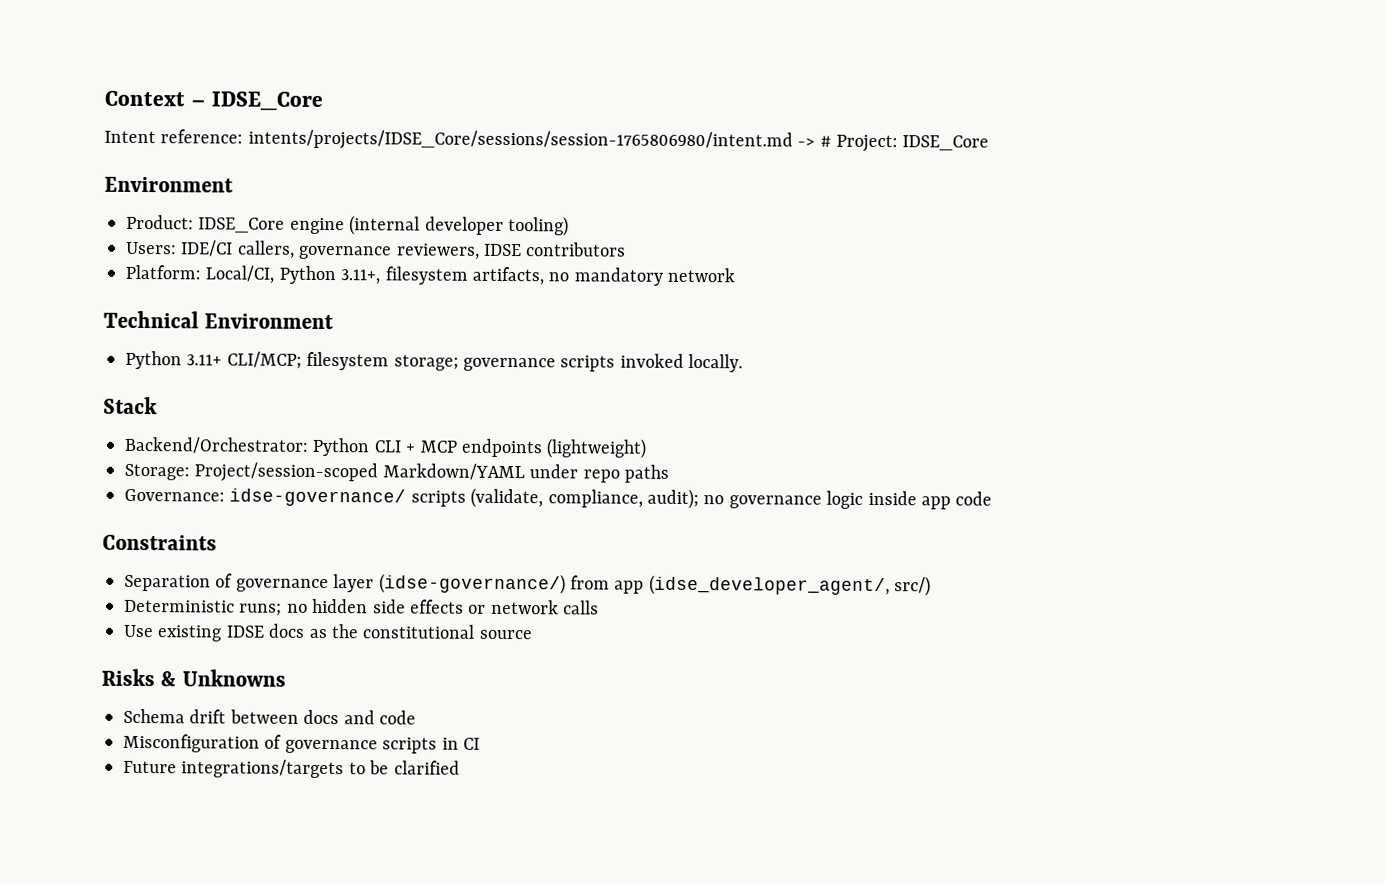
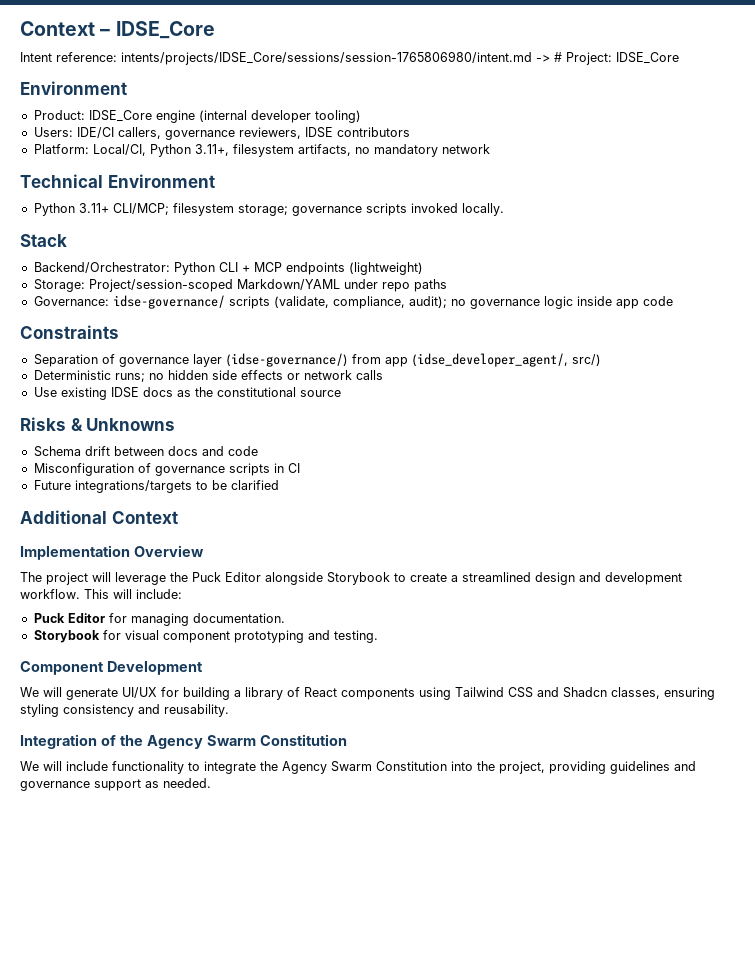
+ Additional Context
+ Implementation Overview
+ The project will leverage the Puck Editor alongside Storybook to create a streamlined design and development workflow. This will include:
+ Puck Editor for managing documentation.
+ Storybook for visual component prototyping and testing.
+ Component Development
+ We will generate UI/UX for building a library of React components using Tailwind CSS and Shadcn classes, ensuring styling consistency and reusability.
+ Integration of the Agency Swarm Constitution
+ We will include functionality to integrate the Agency Swarm Constitution into the project, providing guidelines and governance support as needed.

